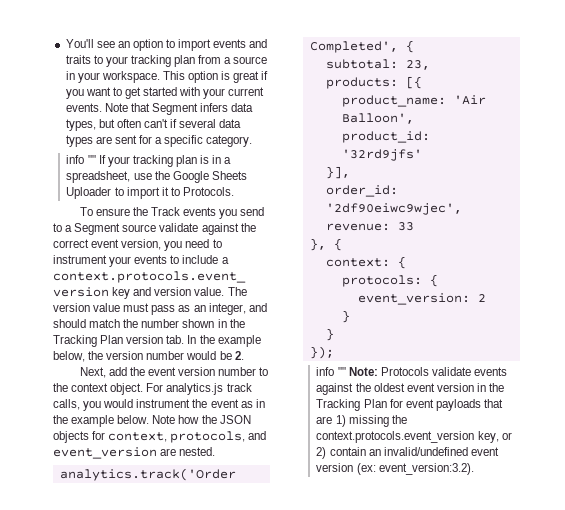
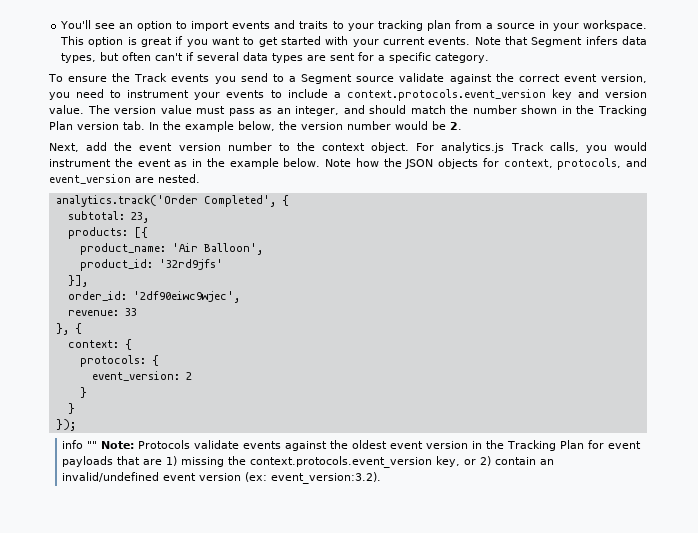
- info "" If your tracking plan is in a spreadsheet, use the Google Sheets Uploader to import it to Protocols.
- For analytics.js track calls, you would instrument the event as in the example below.
+ For analytics.js Track calls, you would instrument the event as in the example below.

